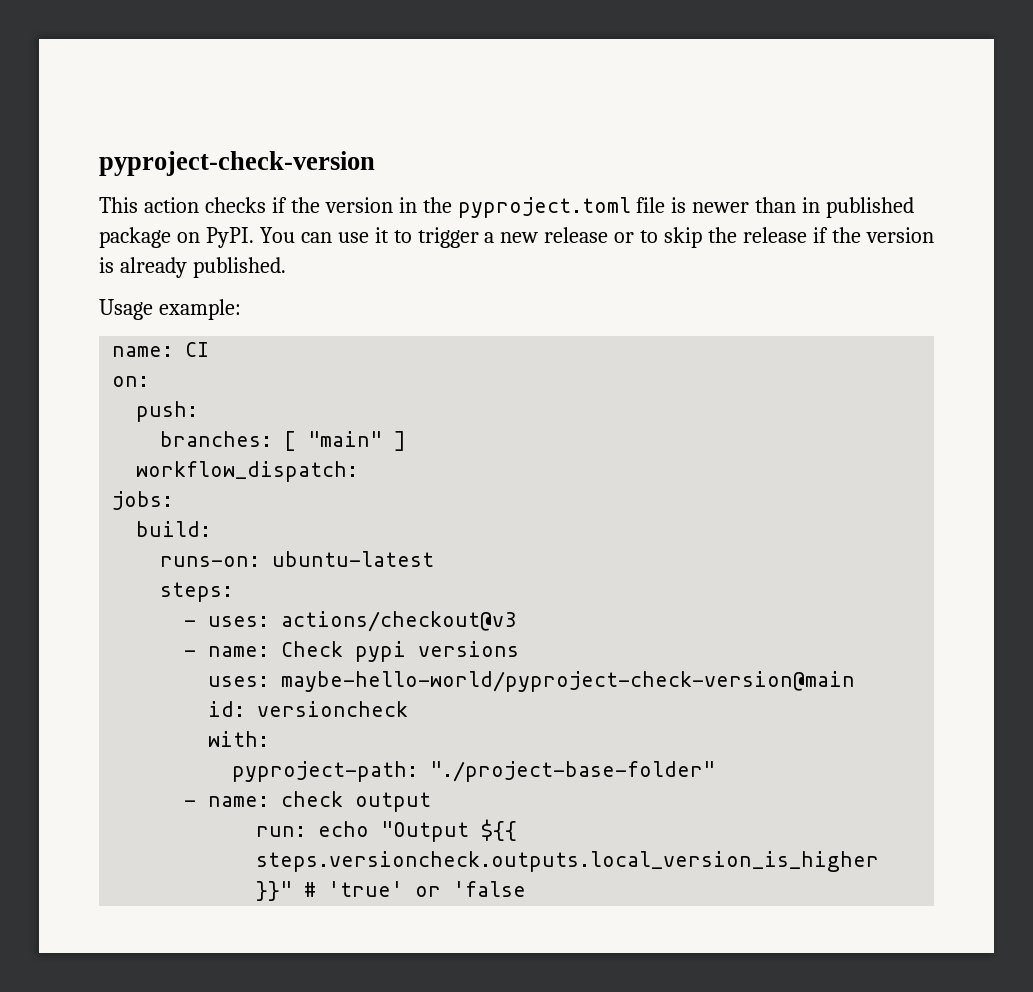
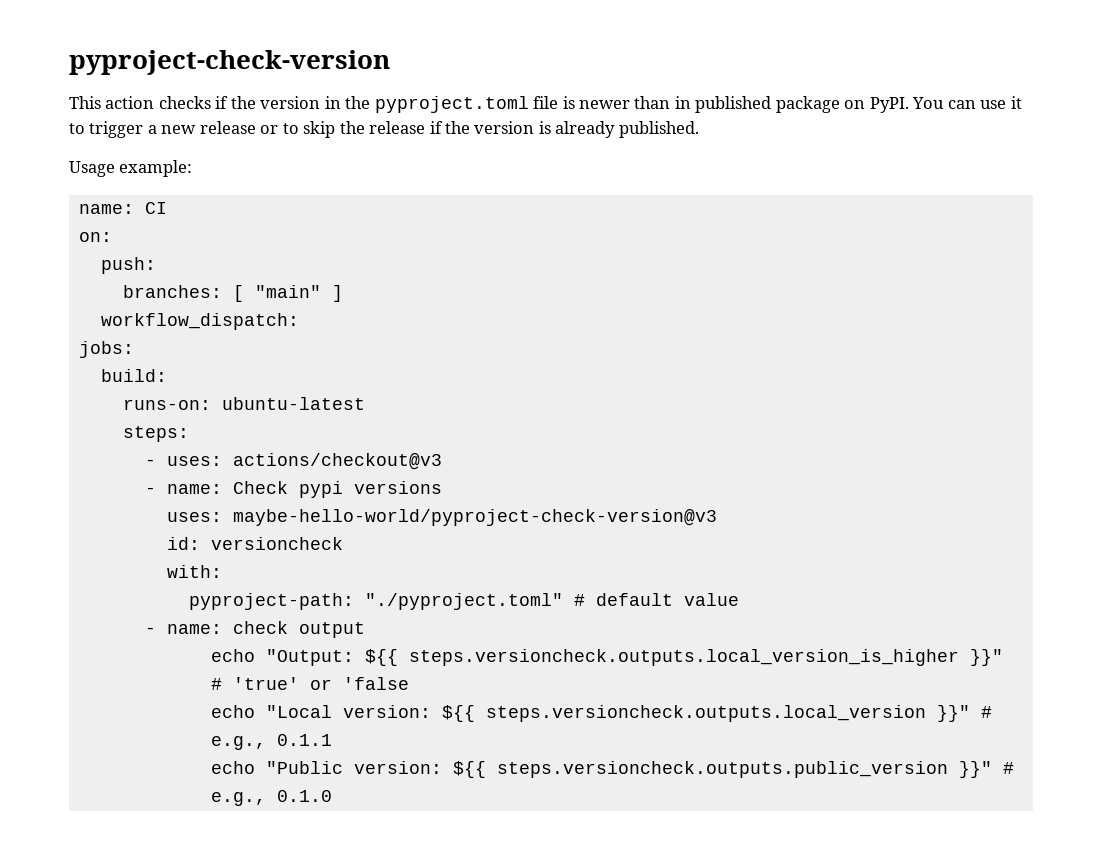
- uses: maybe-hello-world/pyproject-check-version@main
+ uses: maybe-hello-world/pyproject-check-version@v3
- pyproject-path: "./project-base-folder"
+ pyproject-path: "./pyproject.toml" # default value
- run: echo "Output ${{ steps.versioncheck.outputs.local_version_is_higher }}" # 'true' or 'false
+ echo "Output: ${{ steps.versioncheck.outputs.local_version_is_higher }}" # 'true' or 'false
+ echo "Local version: ${{ steps.versioncheck.outputs.local_version }}" # e.g., 0.1.1
+ echo "Public version: ${{ steps.versioncheck.outputs.public_version }}" # e.g., 0.1.0

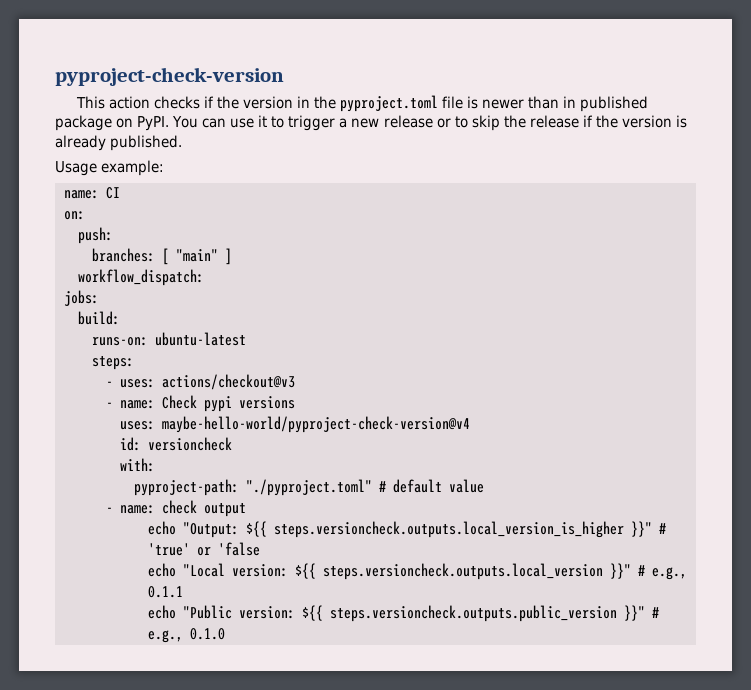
- uses: maybe-hello-world/pyproject-check-version@v3
+ uses: maybe-hello-world/pyproject-check-version@v4

